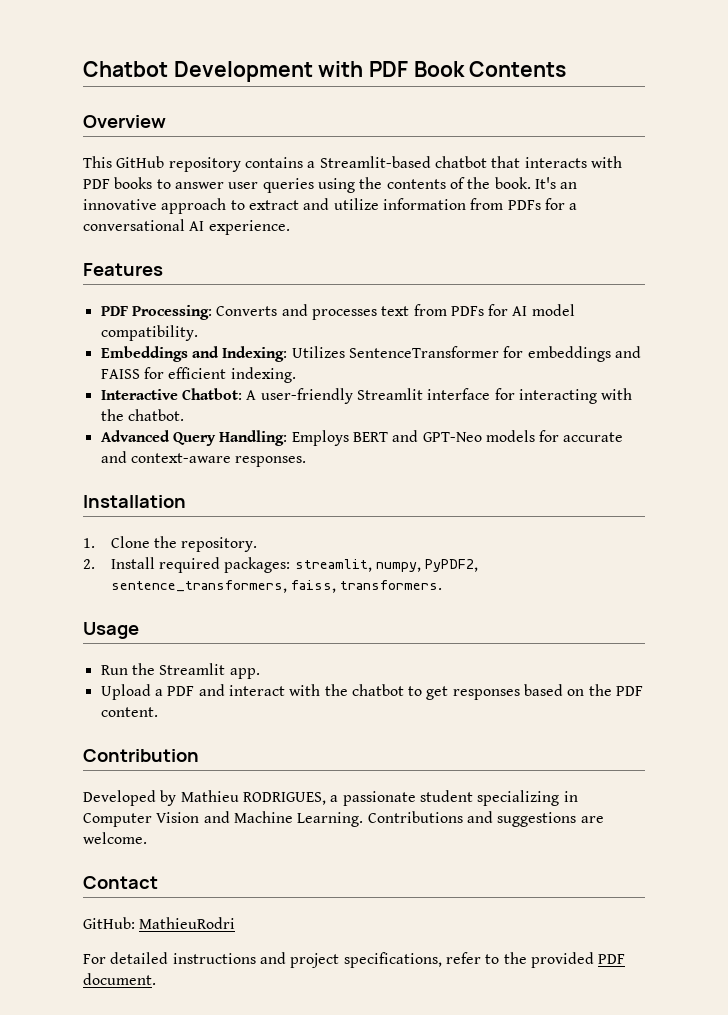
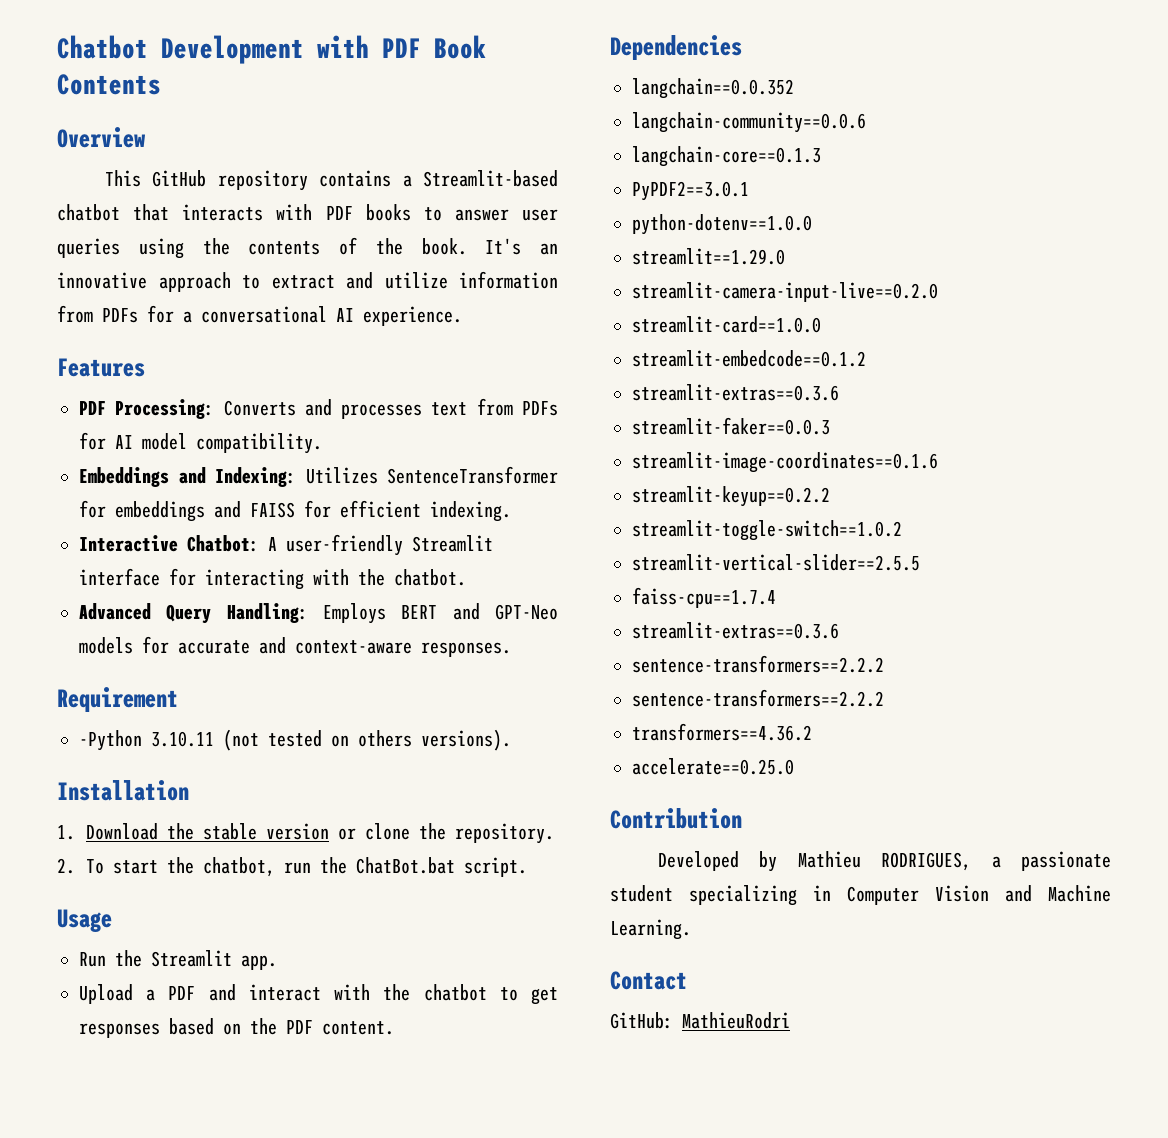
+ Requirement
+ -Python 3.10.11 (not tested on others versions).
  Installation
- 1. Clone the repository.
- 2. Install required packages: streamlit, numpy, PyPDF2, sentence_transformers, faiss, transformers.
+ 1. Download the stable version or clone the repository.
+ 2. To start the chatbot, run the ChatBot.bat script.
+ Dependencies
+ langchain==0.0.352
+ langchain-community==0.0.6
+ langchain-core==0.1.3
+ PyPDF2==3.0.1
+ python-dotenv==1.0.0
+ streamlit==1.29.0
+ streamlit-camera-input-live==0.2.0
+ streamlit-card==1.0.0
+ streamlit-embedcode==0.1.2
+ streamlit-extras==0.3.6
+ streamlit-faker==0.0.3
+ streamlit-image-coordinates==0.1.6
+ streamlit-keyup==0.2.2
+ streamlit-toggle-switch==1.0.2
+ streamlit-vertical-slider==2.5.5
+ faiss-cpu==1.7.4
+ streamlit-extras==0.3.6
+ sentence-transformers==2.2.2
+ sentence-transformers==2.2.2
+ transformers==4.36.2
+ accelerate==0.25.0
- Developed by Mathieu RODRIGUES, a passionate student specializing in Computer Vision and Machine Learning. Contributions and suggestions are welcome.
+ Developed by Mathieu RODRIGUES, a passionate student specializing in Computer Vision and Machine Learning.
  Contact
  GitHub: MathieuRodri
- For detailed instructions and project specifications, refer to the provided PDF document.

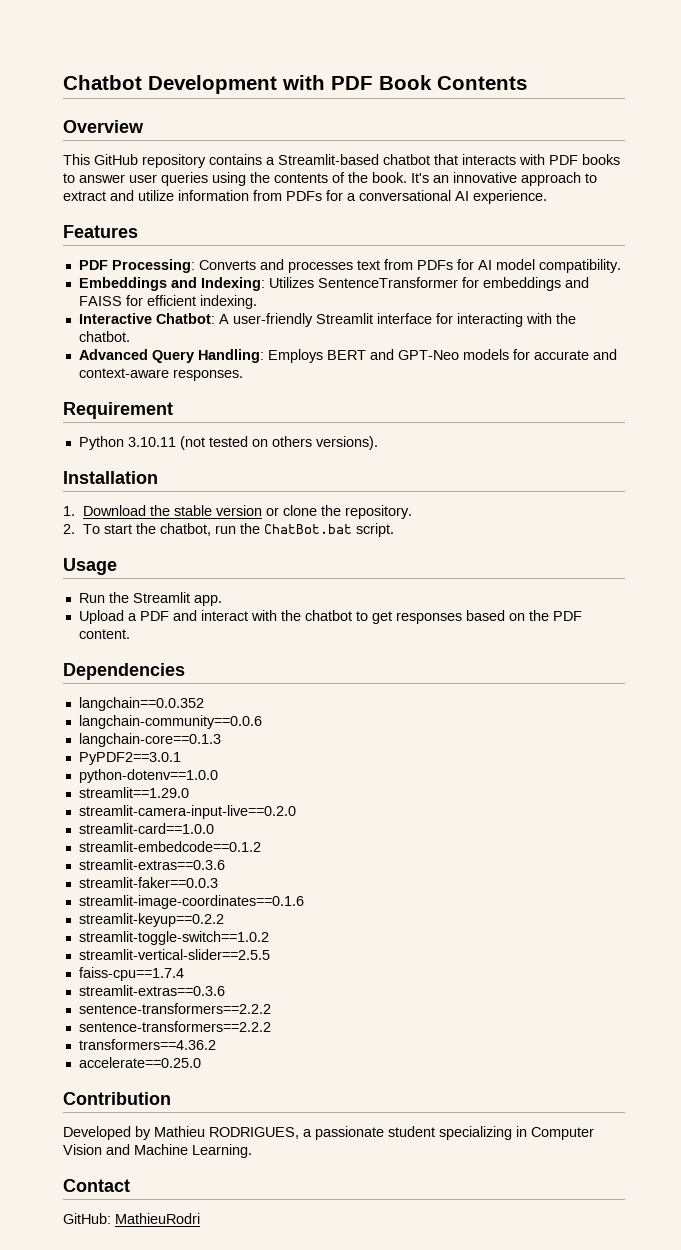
- -Python 3.10.11 (not tested on others versions).
+ Python 3.10.11 (not tested on others versions).

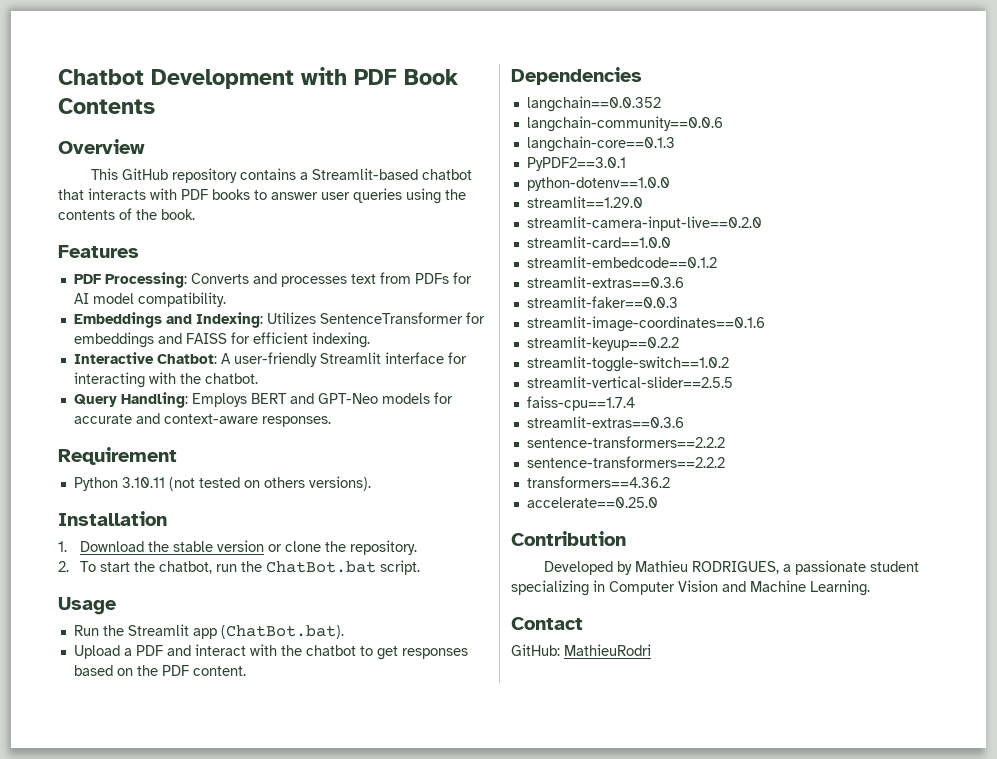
- It's an innovative approach to extract and utilize information from PDFs for a conversational AI experience.
- Advanced Query Handling: Employs BERT and GPT-Neo models for accurate and context-aware responses.
+ Query Handling: Employs BERT and GPT-Neo models for accurate and context-aware responses.
- Run the Streamlit app.
+ Run the Streamlit app (ChatBot.bat).

